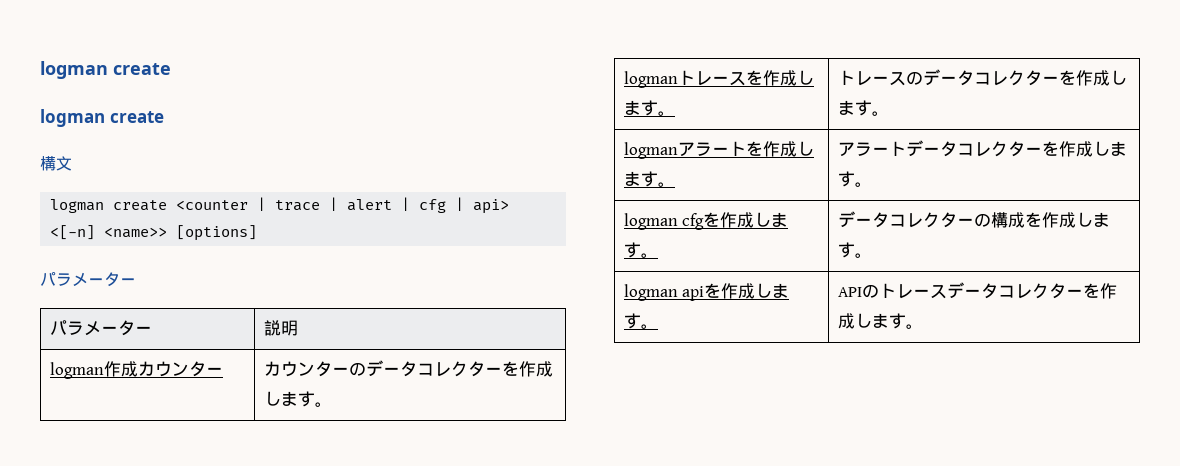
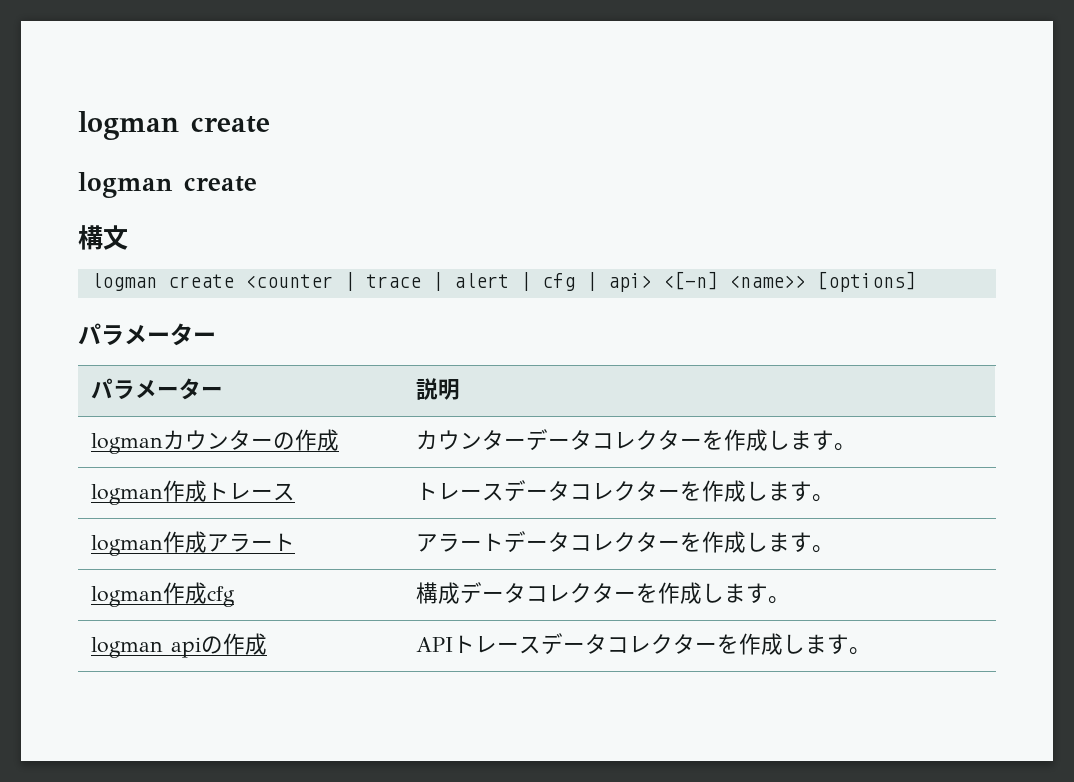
- logman作成カウンター | カウンターのデータコレクターを作成します。
- logmanトレースを作成します。 | トレースのデータコレクターを作成します。
- logmanアラートを作成します。 | アラートデータコレクターを作成します。
+ logmanカウンターの作成 | カウンターデータコレクターを作成します。
+ logman作成トレース | トレースデータコレクターを作成します。
+ logman作成アラート | アラートデータコレクターを作成します。
- logman cfgを作成します。 | データコレクターの構成を作成します。
+ logman作成cfg | 構成データコレクターを作成します。
- logman apiを作成します。 | APIのトレースデータコレクターを作成します。
+ logman apiの作成 | APIトレースデータコレクターを作成します。

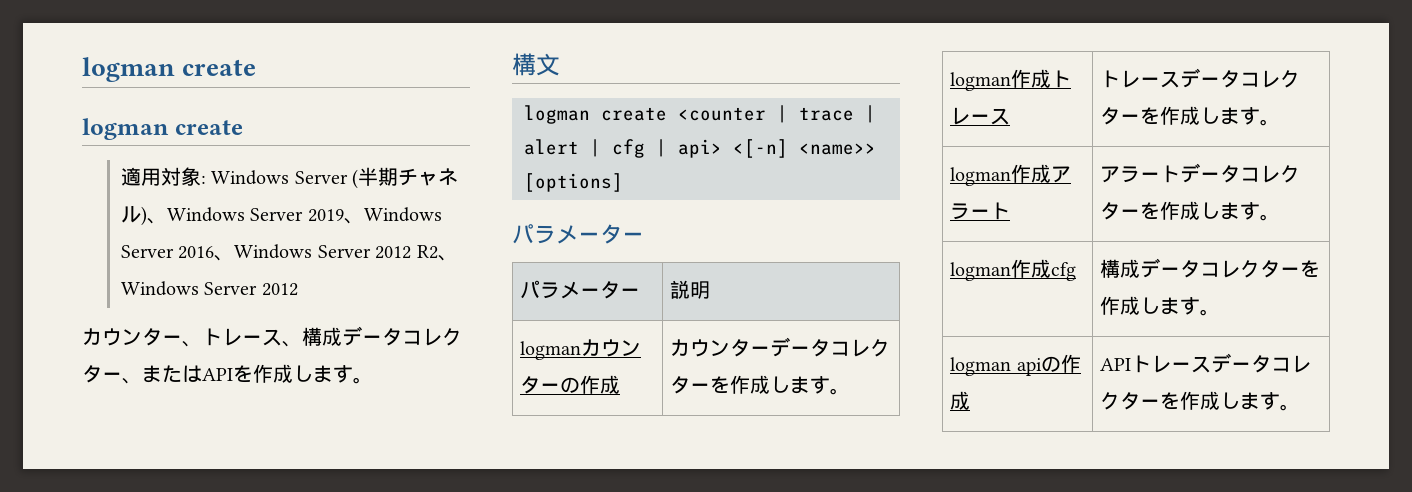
+ 適用対象: Windows Server (半期チャネル)、Windows Server 2019、Windows Server 2016、Windows Server 2012 R2、Windows Server 2012
+ カウンター、トレース、構成データコレクター、またはAPIを作成します。

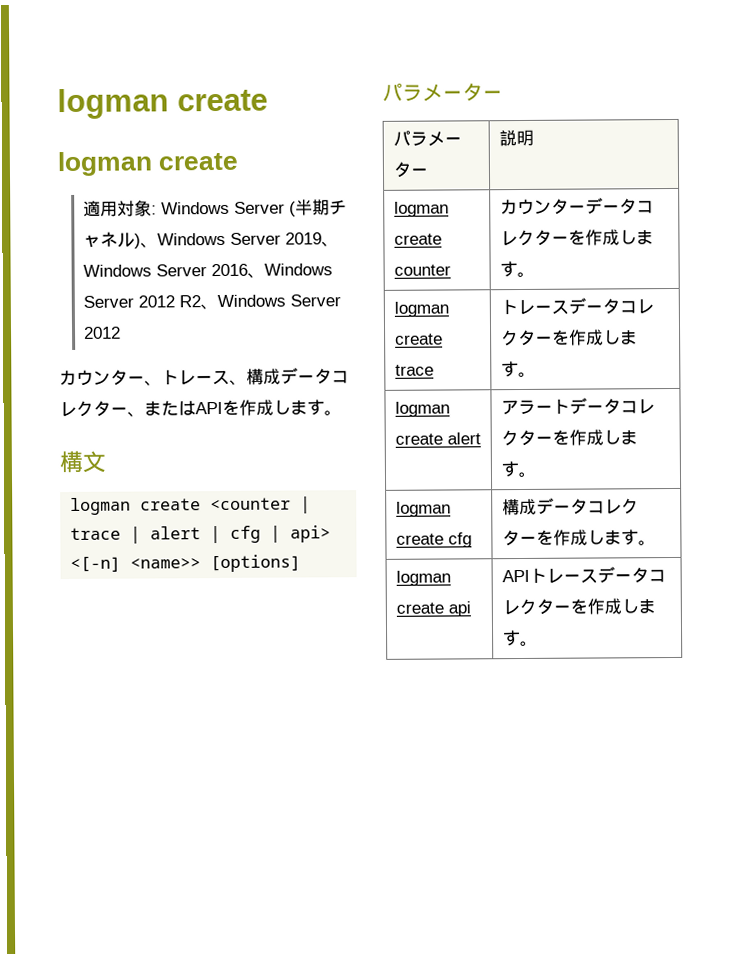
- logmanカウンターの作成 | カウンターデータコレクターを作成します。
+ logman create counter | カウンターデータコレクターを作成します。
- logman作成トレース | トレースデータコレクターを作成します。
+ logman create trace | トレースデータコレクターを作成します。
- logman作成アラート | アラートデータコレクターを作成します。
+ logman create alert | アラートデータコレクターを作成します。
- logman作成cfg | 構成データコレクターを作成します。
+ logman create cfg | 構成データコレクターを作成します。
- logman apiの作成 | APIトレースデータコレクターを作成します。
+ logman create api | APIトレースデータコレクターを作成します。

